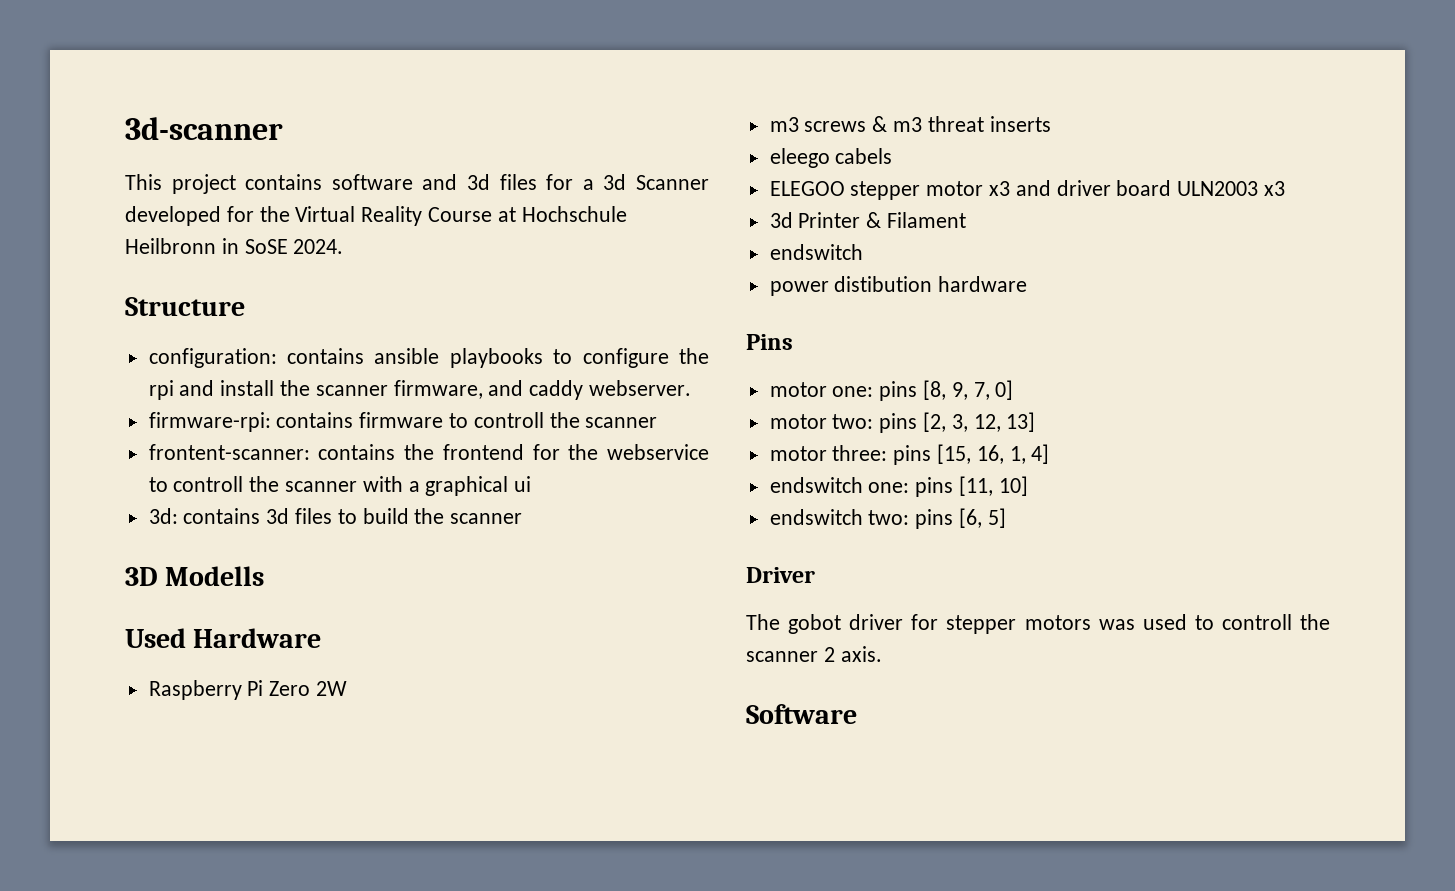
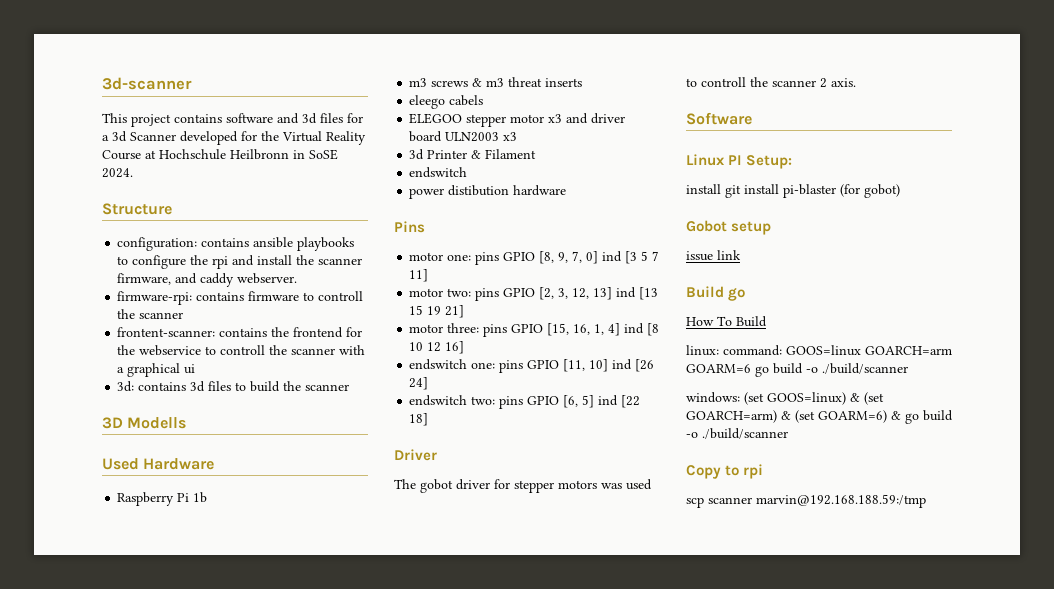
- Raspberry Pi Zero 2W
+ Raspberry Pi 1b
- motor one: pins [8, 9, 7, 0]
+ motor one: pins GPIO [8, 9, 7, 0] ind [3 5 7 11]
- motor two: pins [2, 3, 12, 13]
+ motor two: pins GPIO [2, 3, 12, 13] ind [13 15 19 21]
- motor three: pins [15, 16, 1, 4]
+ motor three: pins GPIO [15, 16, 1, 4] ind [8 10 12 16]
- endswitch one: pins [11, 10]
+ endswitch one: pins GPIO [11, 10] ind [26 24]
- endswitch two: pins [6, 5]
+ endswitch two: pins GPIO [6, 5] ind [22 18]
+ Linux PI Setup:
+ install git install pi-blaster (for gobot)
+ Gobot setup
+ issue link
+ Build go
+ How To Build
+ linux: command: GOOS=linux GOARCH=arm GOARM=6 go build -o ./build/scanner
+ windows: (set GOOS=linux) & (set GOARCH=arm) & (set GOARM=6) & go build -o ./build/scanner
+ Copy to rpi
+ scp scanner marvin@192.168.188.59:/tmp

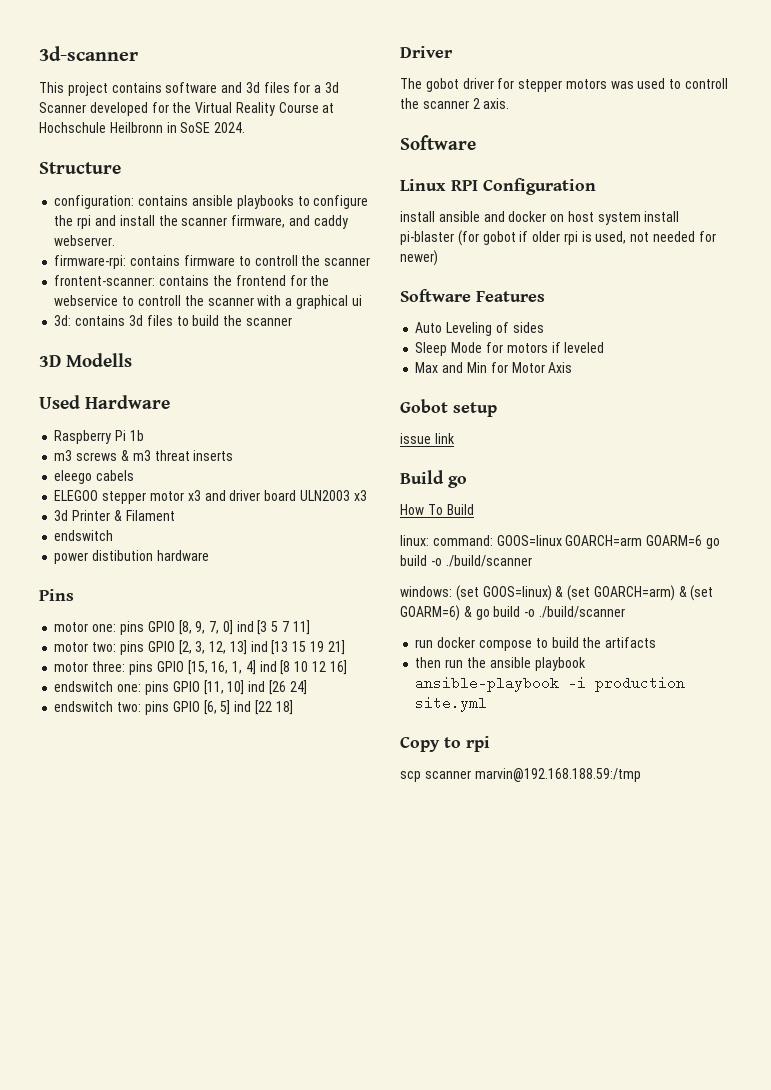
- Linux PI Setup:
- install git install pi-blaster (for gobot)
+ Linux RPI Configuration
+ install ansible and docker on host system install pi-blaster (for gobot if older rpi is used, not needed for newer)
+ Software Features
+ Auto Leveling of sides
+ Sleep Mode for motors if leveled
+ Max and Min for Motor Axis
+ run docker compose to build the artifacts
+ then run the ansible playbook ansible-playbook -i production site.yml

